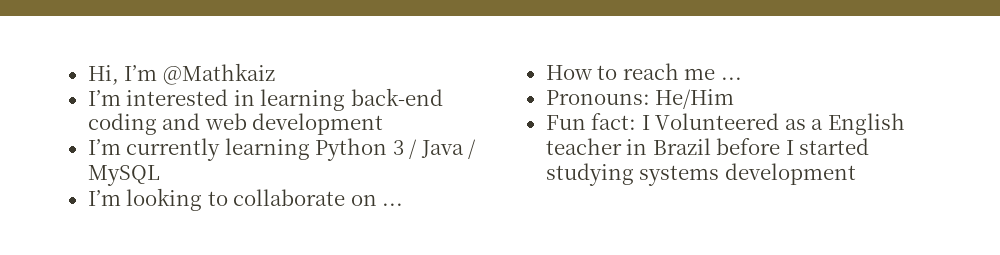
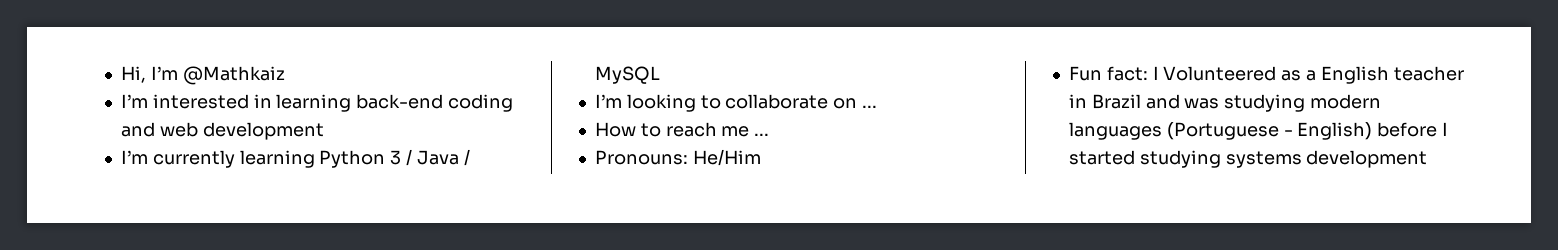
- Fun fact: I Volunteered as a English teacher in Brazil before I started studying systems development
+ Fun fact: I Volunteered as a English teacher in Brazil and was studying modern languages (Portuguese - English) before I started studying systems development

